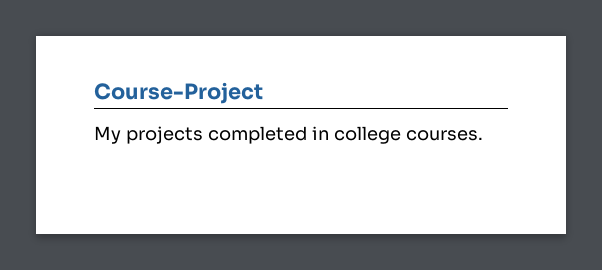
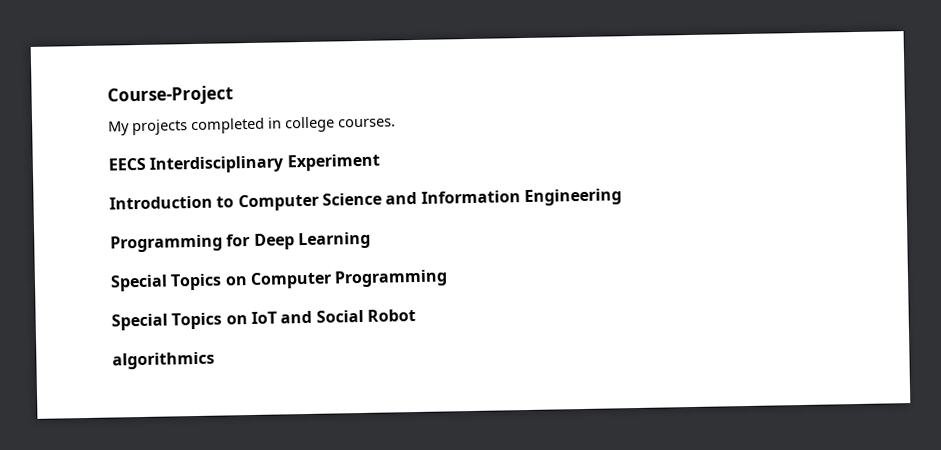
+ EECS Interdisciplinary Experiment
+ Introduction to Computer Science and Information Engineering
+ Programming for Deep Learning
+ Special Topics on Computer Programming
+ Special Topics on IoT and Social Robot
+ algorithmics

